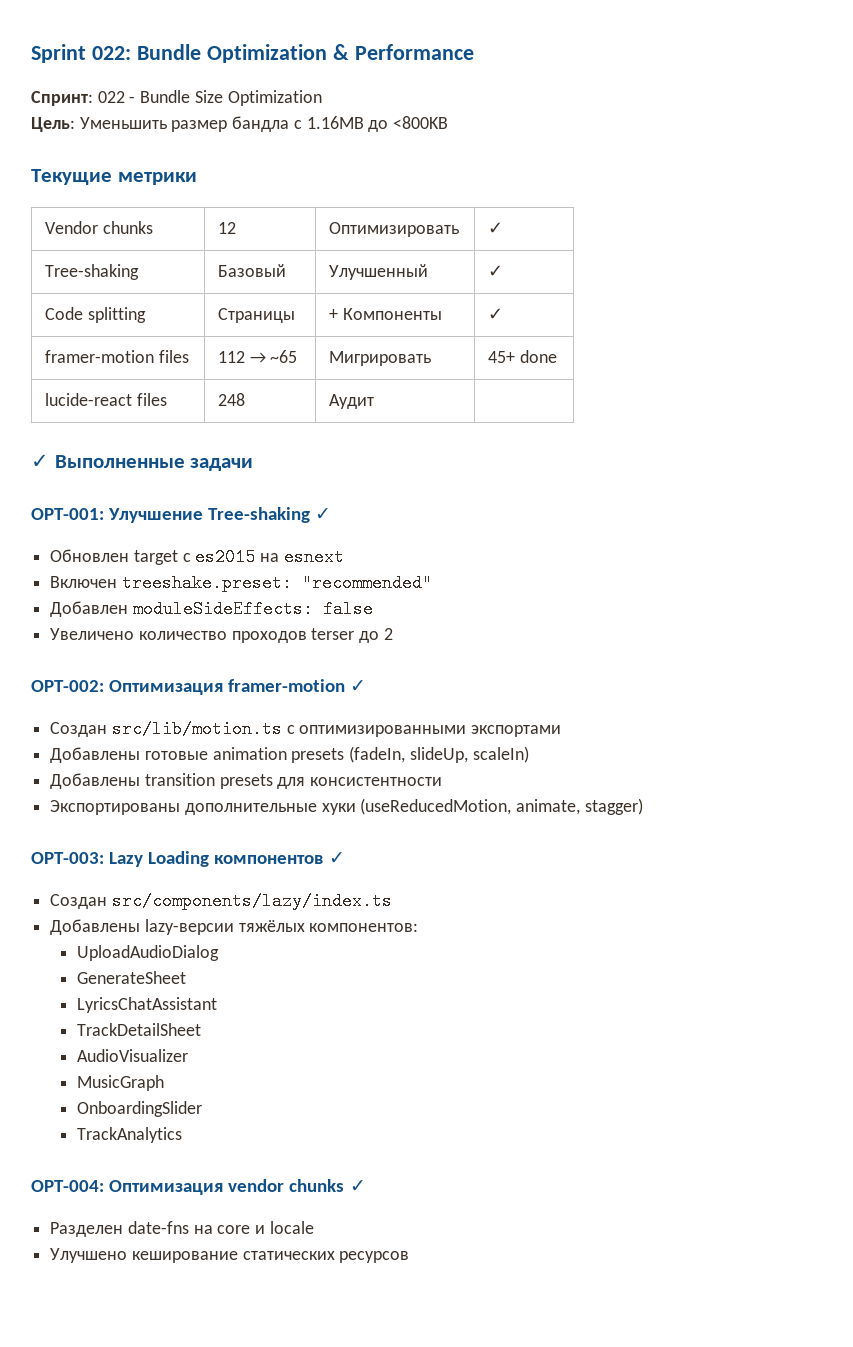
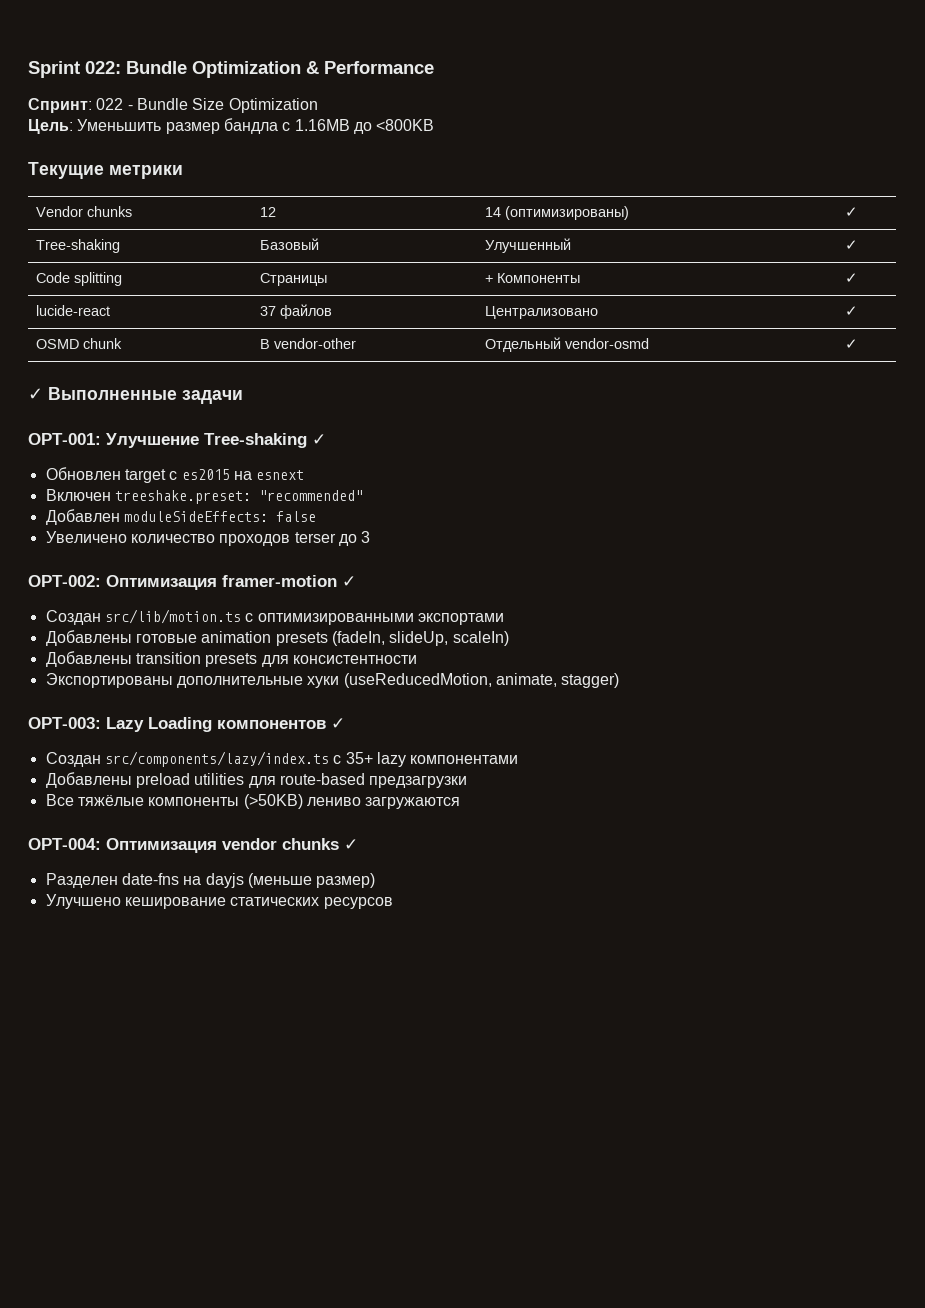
- Vendor chunks | 12 | Оптимизировать | ✓
+ Vendor chunks | 12 | 14 (оптимизированы) | ✓
- framer-motion files | 112 → ~65 | Мигрировать | 45+ done
- lucide-react files | 248 | Аудит |
+ lucide-react | 37 файлов | Централизовано | ✓
+ OSMD chunk | В vendor-other | Отдельный vendor-osmd | ✓
- Увеличено количество проходов terser до 2
+ Увеличено количество проходов terser до 3
- Создан src/components/lazy/index.ts
- Добавлены lazy-версии тяжёлых компонентов:
- UploadAudioDialog
- GenerateSheet
- LyricsChatAssistant
- TrackDetailSheet
- AudioVisualizer
- MusicGraph
- OnboardingSlider
- TrackAnalytics
+ Создан src/components/lazy/index.ts с 35+ lazy компонентами
+ Добавлены preload utilities для route-based предзагрузки
+ Все тяжёлые компоненты (>50KB) лениво загружаются
- Разделен date-fns на core и locale
+ Разделен date-fns на dayjs (меньше размер)

